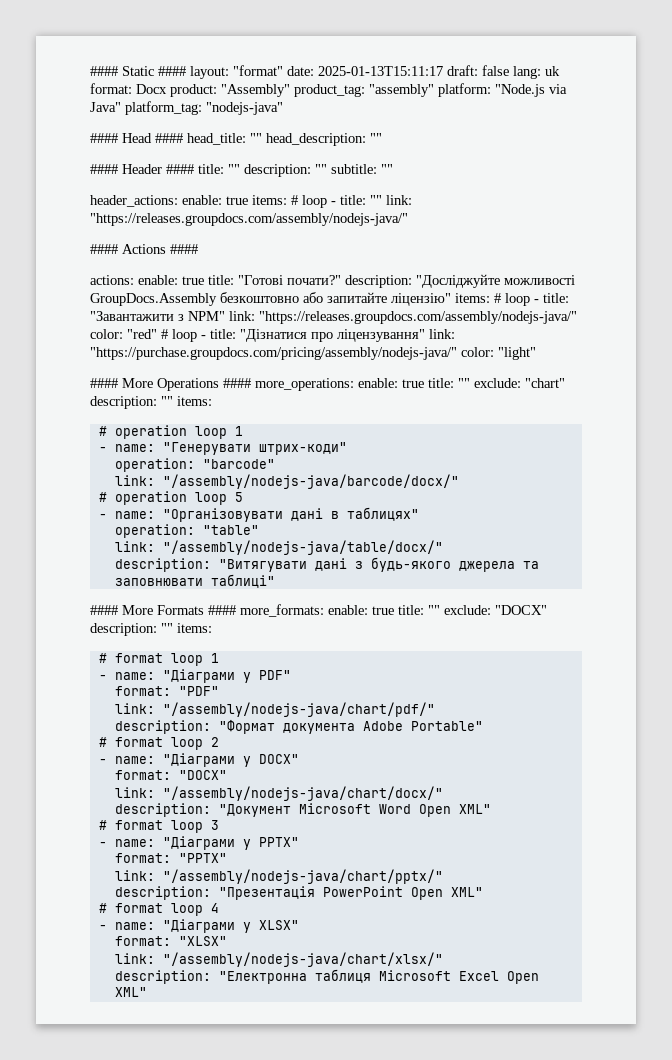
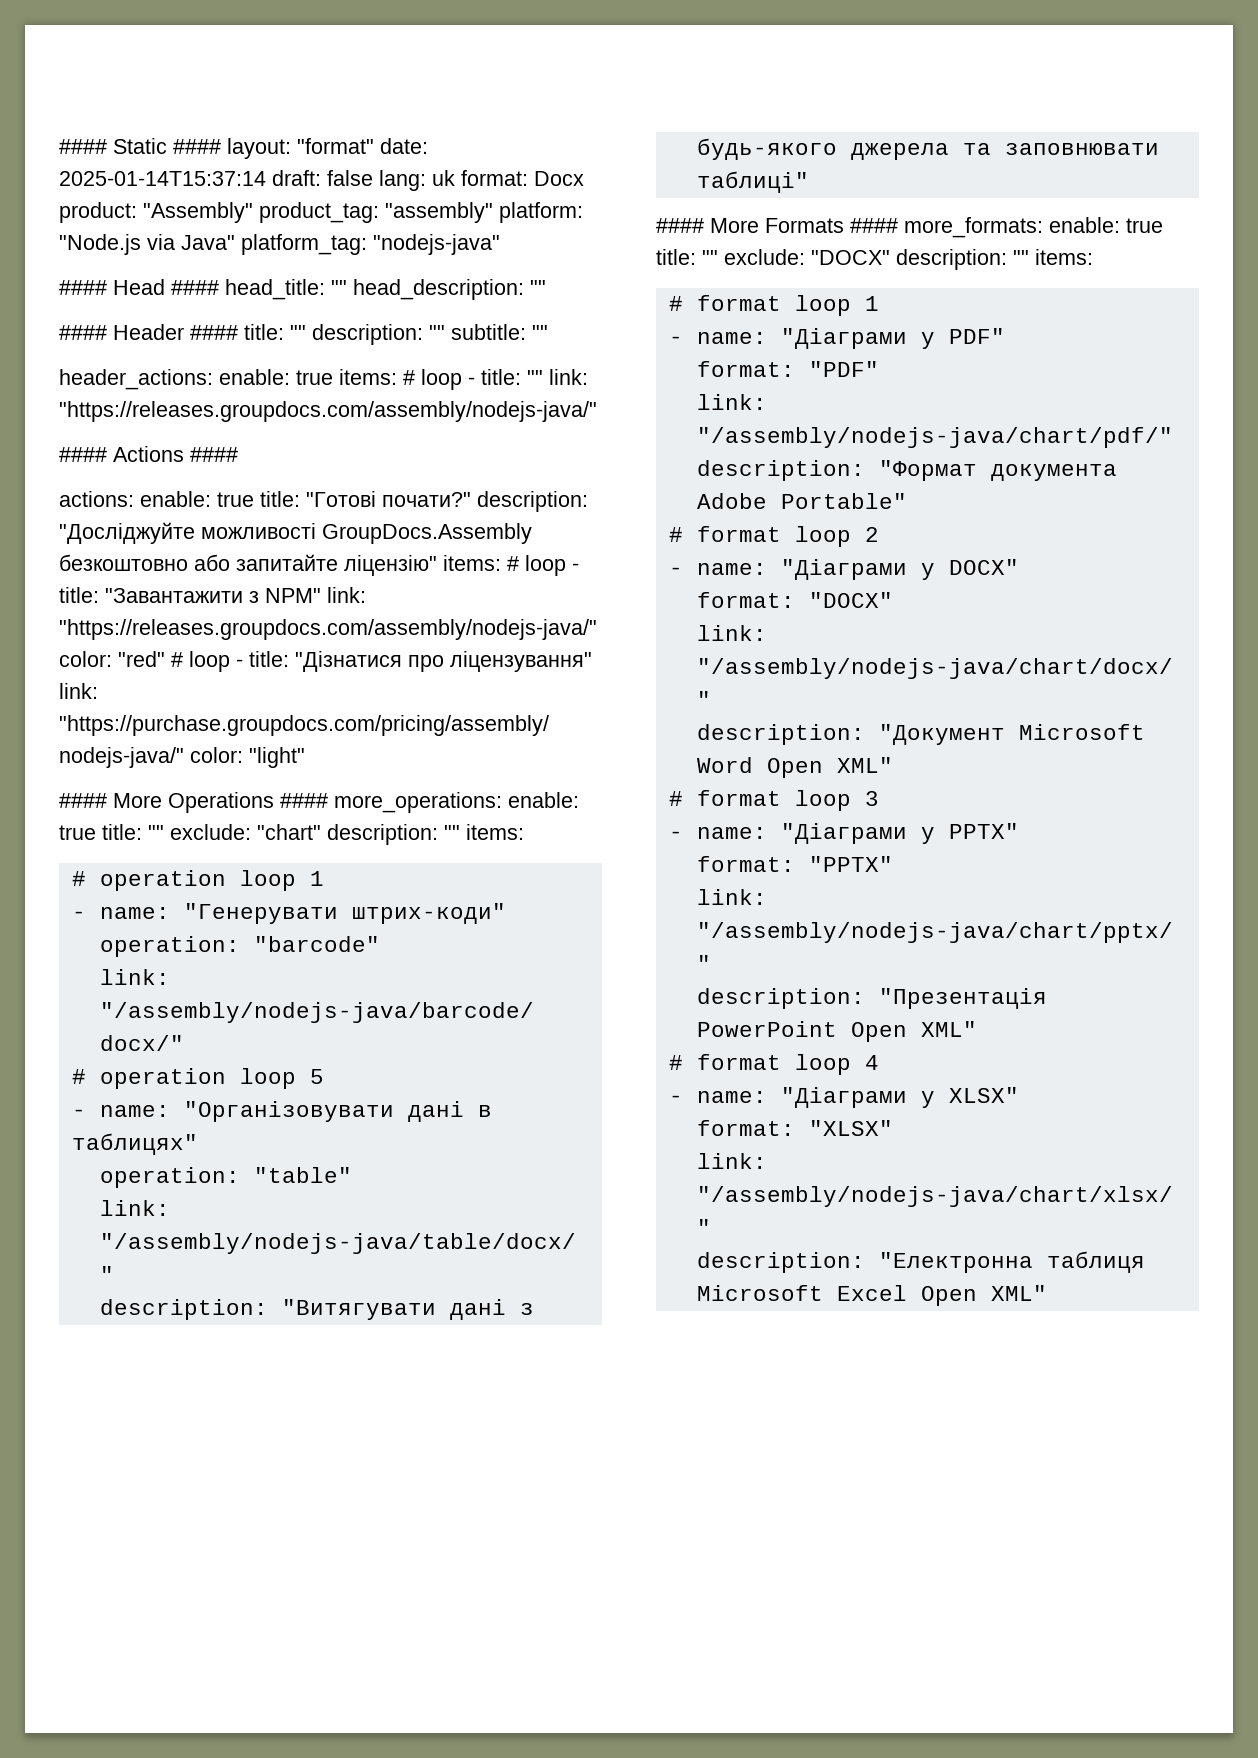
- #### Static #### layout: "format" date: 2025-01-13T15:11:17 draft: false lang: uk format: Docx product: "Assembly" product_tag: "assembly" platform: "Node.js via Java" platform_tag: "nodejs-java"
+ #### Static #### layout: "format" date: 2025-01-14T15:37:14 draft: false lang: uk format: Docx product: "Assembly" product_tag: "assembly" platform: "Node.js via Java" platform_tag: "nodejs-java"

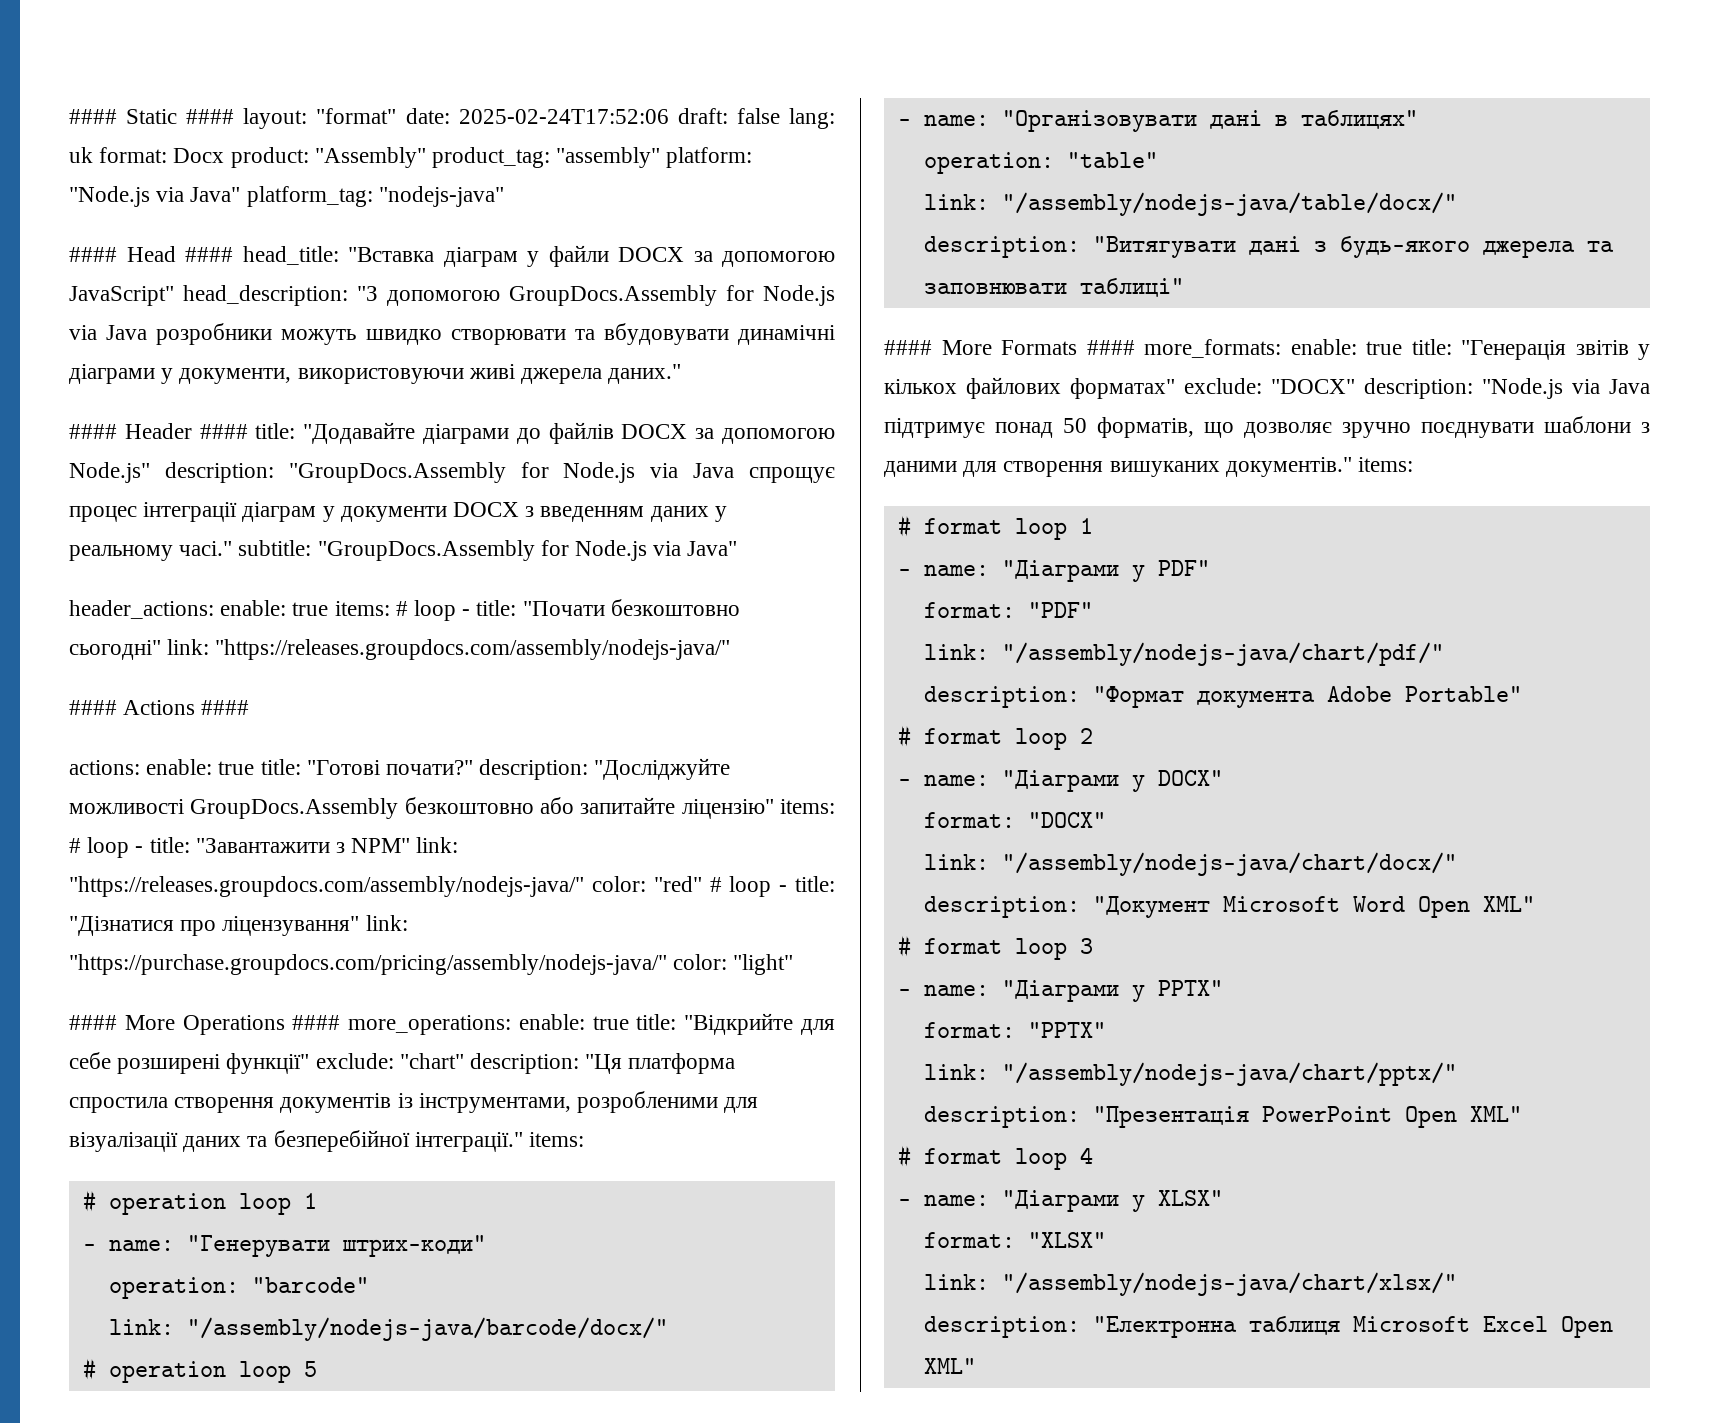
- #### Static #### layout: "format" date: 2025-01-14T15:37:14 draft: false lang: uk format: Docx product: "Assembly" product_tag: "assembly" platform: "Node.js via Java" platform_tag: "nodejs-java"
+ #### Static #### layout: "format" date: 2025-02-24T17:52:06 draft: false lang: uk format: Docx product: "Assembly" product_tag: "assembly" platform: "Node.js via Java" platform_tag: "nodejs-java"
- #### Head #### head_title: "" head_description: ""
- #### Header #### title: "" description: "" subtitle: ""
+ #### Head #### head_title: "Вставка діаграм у файли DOCX за допомогою JavaScript" head_description: "З допомогою GroupDocs.Assembly for Node.js via Java розробники можуть швидко створювати та вбудовувати динамічні діаграми у документи, використовуючи живі джерела даних."
+ #### Header #### title: "Додавайте діаграми до файлів DOCX за допомогою Node.js" description: "GroupDocs.Assembly for Node.js via Java спрощує процес інтеграції діаграм у документи DOCX з введенням даних у реальному часі." subtitle: "GroupDocs.Assembly for Node.js via Java"
- header_actions: enable: true items: # loop - title: "" link: "https://releases.groupdocs.com/assembly/nodejs-java/"
+ header_actions: enable: true items: # loop - title: "Почати безкоштовно сьогодні" link: "https://releases.groupdocs.com/assembly/nodejs-java/"
- #### More Operations #### more_operations: enable: true title: "" exclude: "chart" description: "" items:
+ #### More Operations #### more_operations: enable: true title: "Відкрийте для себе розширені функції" exclude: "chart" description: "Ця платформа спростила створення документів із інструментами, розробленими для візуалізації даних та безперебійної інтеграції." items:
- #### More Formats #### more_formats: enable: true title: "" exclude: "DOCX" description: "" items:
+ #### More Formats #### more_formats: enable: true title: "Генерація звітів у кількох файлових форматах" exclude: "DOCX" description: "Node.js via Java підтримує понад 50 форматів, що дозволяє зручно поєднувати шаблони з даними для створення вишуканих документів." items:

